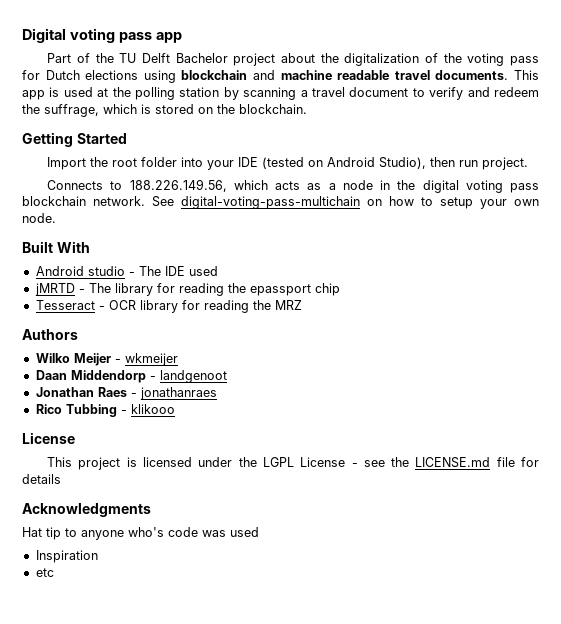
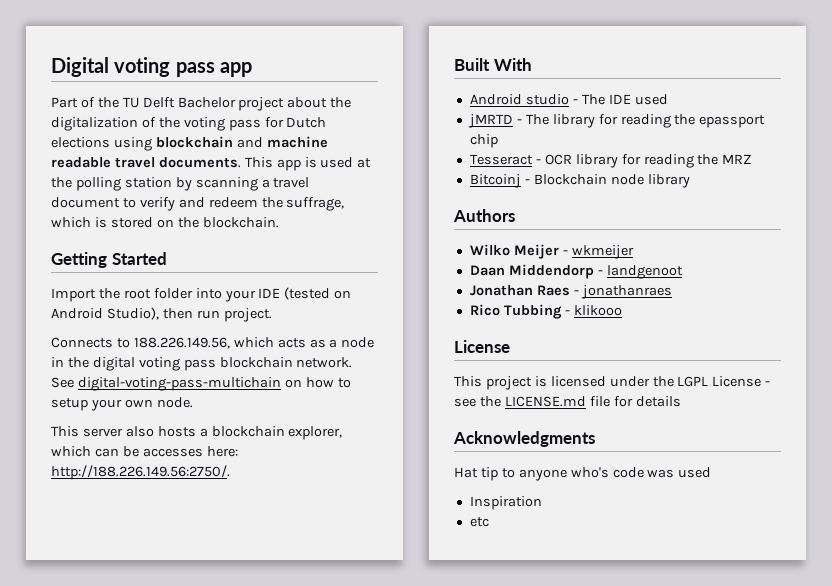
+ This server also hosts a blockchain explorer, which can be accesses here: http://188.226.149.56:2750/.
+ Bitcoinj - Blockchain node library

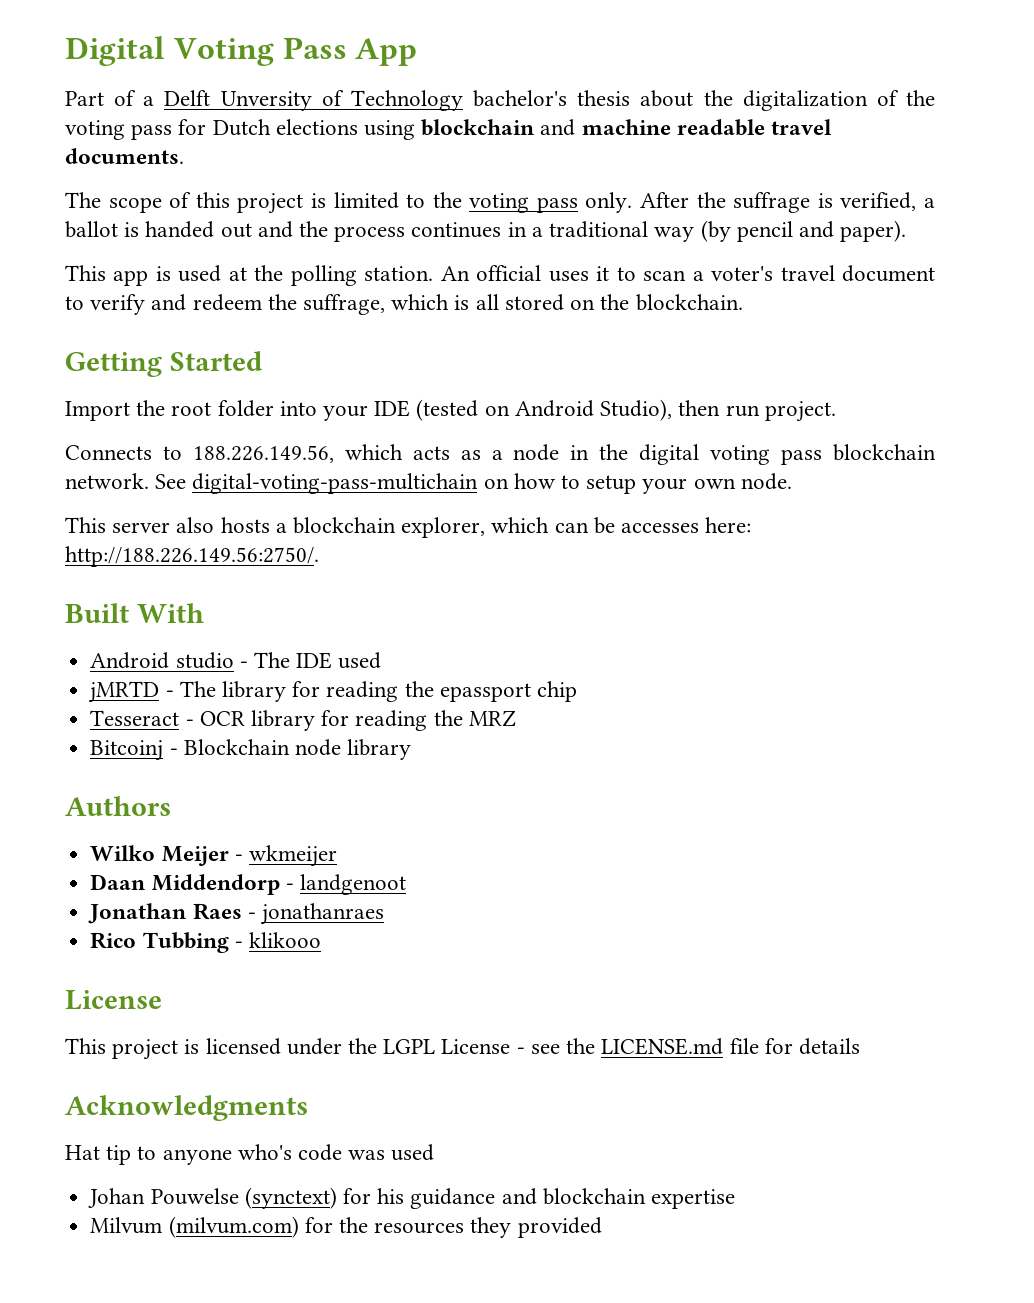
- Digital voting pass app
+ Digital Voting Pass App
- Part of the TU Delft Bachelor project about the digitalization of the voting pass for Dutch elections using blockchain and machine readable travel documents. This app is used at the polling station by scanning a travel document to verify and redeem the suffrage, which is stored on the blockchain.
+ Part of a Delft Unversity of Technology bachelor's thesis about the digitalization of the voting pass for Dutch elections using blockchain and machine readable travel documents.
+ The scope of this project is limited to the voting pass only. After the suffrage is verified, a ballot is handed out and the process continues in a traditional way (by pencil and paper).
+ This app is used at the polling station. An official uses it to scan a voter's travel document to verify and redeem the suffrage, which is all stored on the blockchain.
- Inspiration
- etc
+ Johan Pouwelse (synctext) for his guidance and blockchain expertise
+ Milvum (milvum.com) for the resources they provided

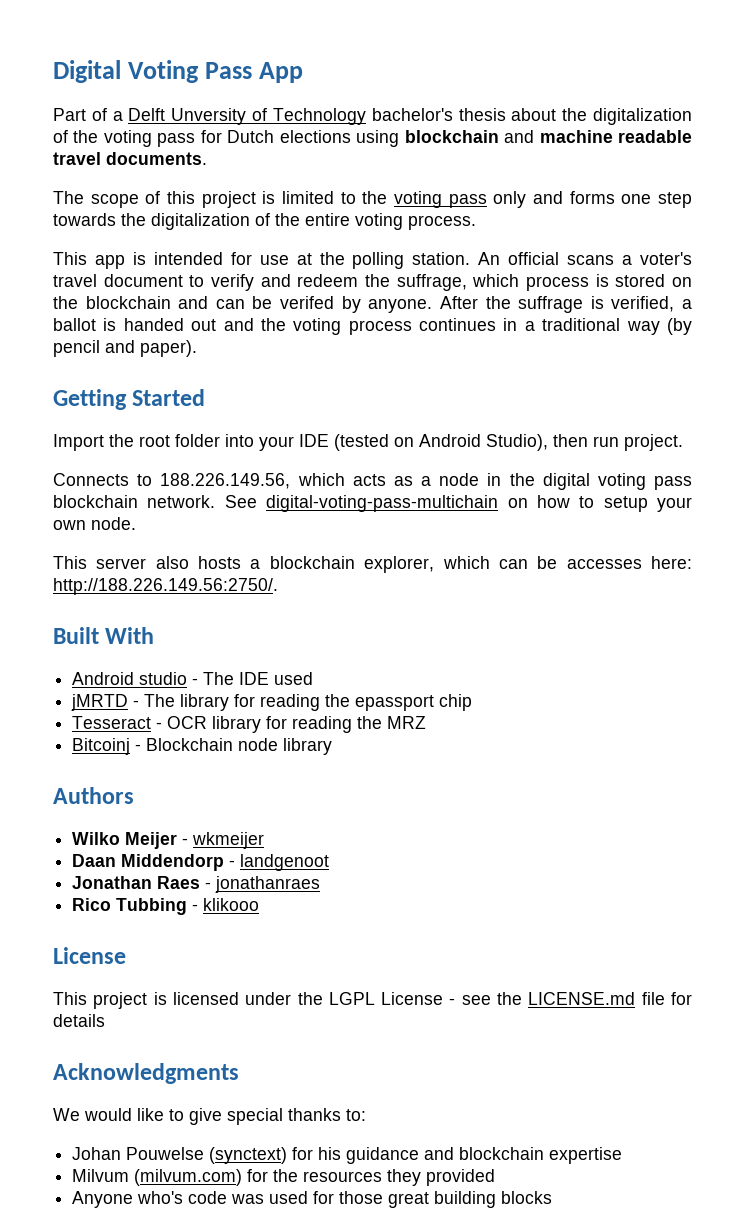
- The scope of this project is limited to the voting pass only.
+ The scope of this project is limited to the voting pass only and forms one step towards the digitalization of the entire voting process.
+ This app is intended for use at the polling station. An official scans a voter's travel document to verify and redeem the suffrage, which process is stored on the blockchain and can be verifed by anyone.
- After the suffrage is verified, a ballot is handed out and the process continues in a traditional way (by pencil and paper).
+ After the suffrage is verified, a ballot is handed out and the voting process continues in a traditional way (by pencil and paper).
- This app is used at the polling station. An official uses it to scan a voter's travel document to verify and redeem the suffrage, which is all stored on the blockchain.
- Hat tip to anyone who's code was used
+ We would like to give special thanks to:
+ Anyone who's code was used for those great building blocks

